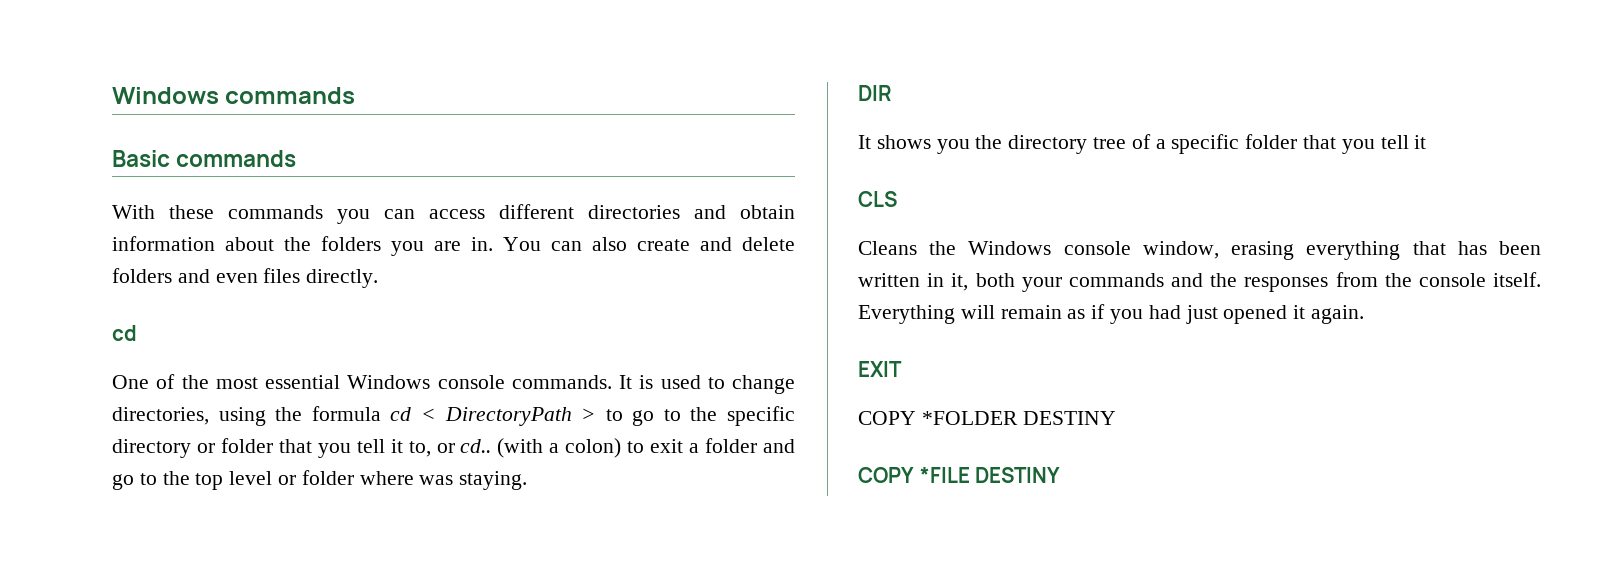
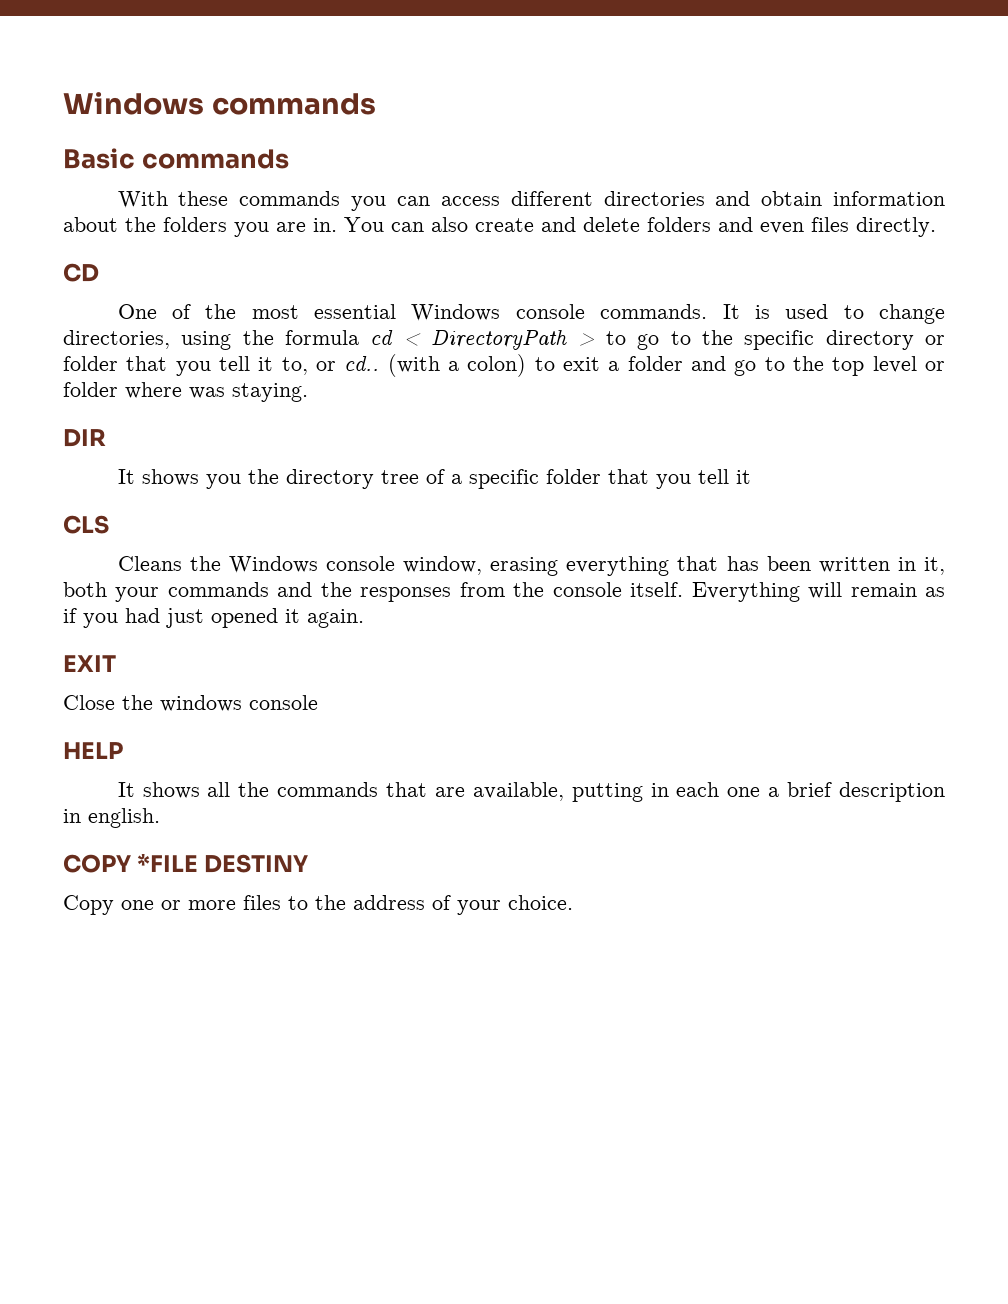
  You can also create and delete folders and even files directly.
- cd
+ CD
- COPY *FOLDER DESTINY
+ Close the windows console
+ HELP
+ It shows all the commands that are available, putting in each one a brief description in english.
  COPY *FILE DESTINY
+ Copy one or more files to the address of your choice.

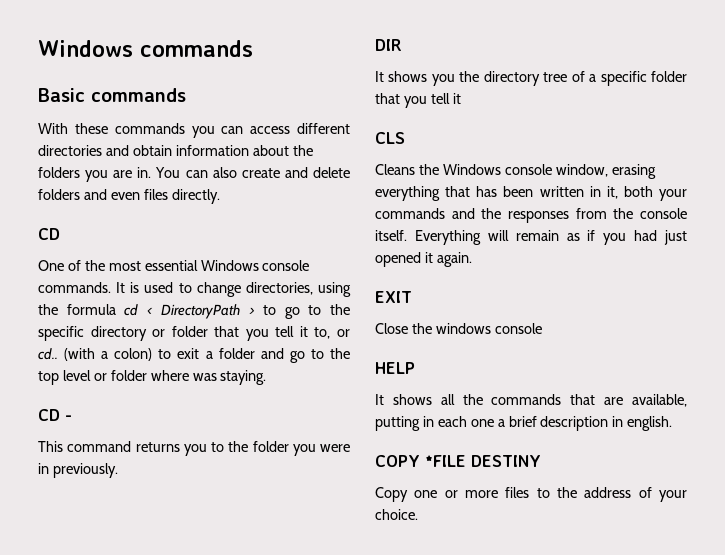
+ CD -
+ This command returns you to the folder you were in previously.

